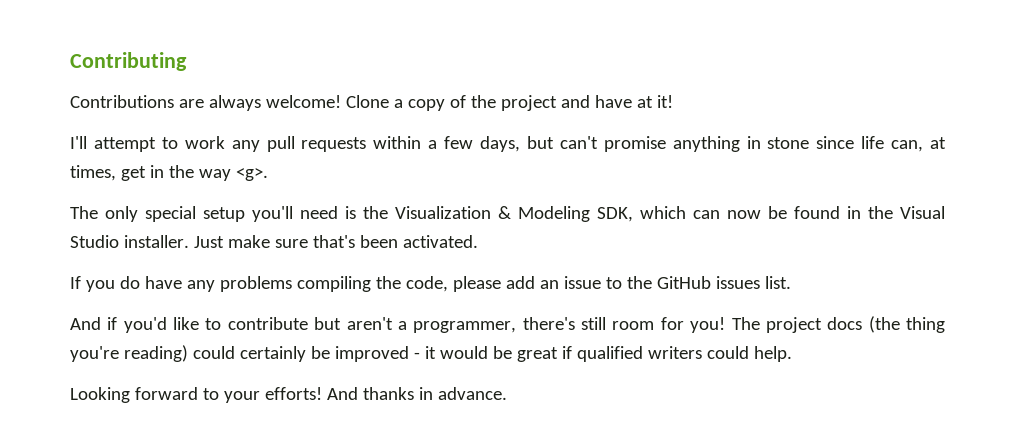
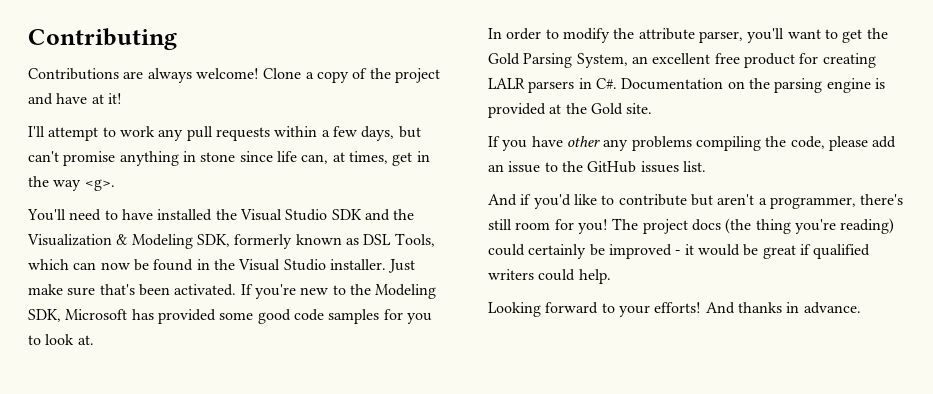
- The only special setup you'll need is the Visualization & Modeling SDK, which can now be found in the Visual Studio installer.
+ You'll need to have installed the Visual Studio SDK and the Visualization & Modeling SDK, formerly known as DSL Tools, which can now be found in the Visual Studio installer.
+ If you're new to the Modeling SDK, Microsoft has provided some good code samples for you to look at.
+ In order to modify the attribute parser, you'll want to get the Gold Parsing System, an excellent free product for creating LALR parsers in C#. Documentation on the parsing engine is provided at the Gold site.
- If you do have any problems compiling the code, please add an issue to the GitHub issues list.
+ If you have other any problems compiling the code, please add an issue to the GitHub issues list.

